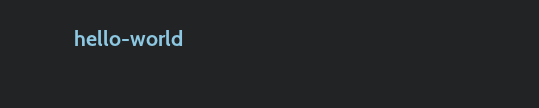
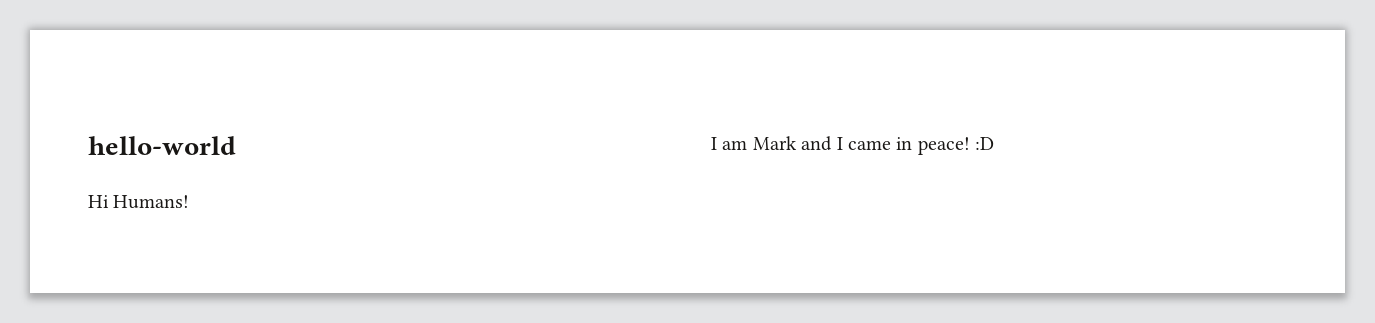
+ Hi Humans!
+ I am Mark and I came in peace! :D

